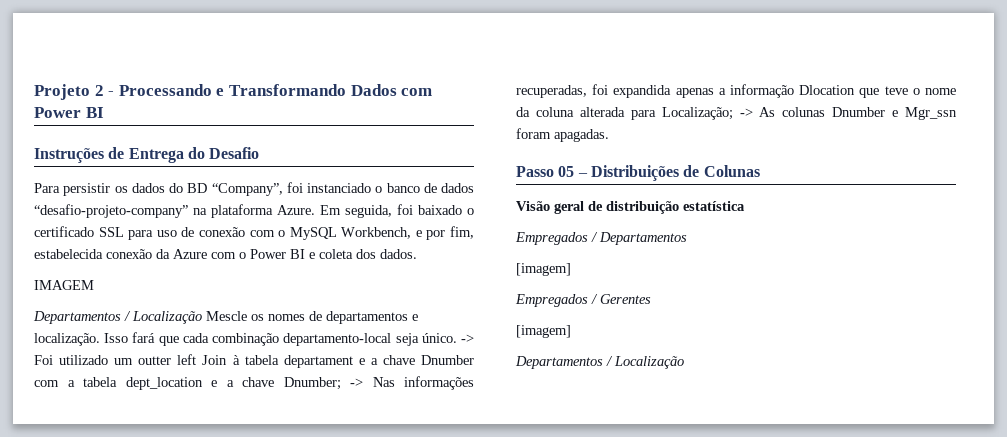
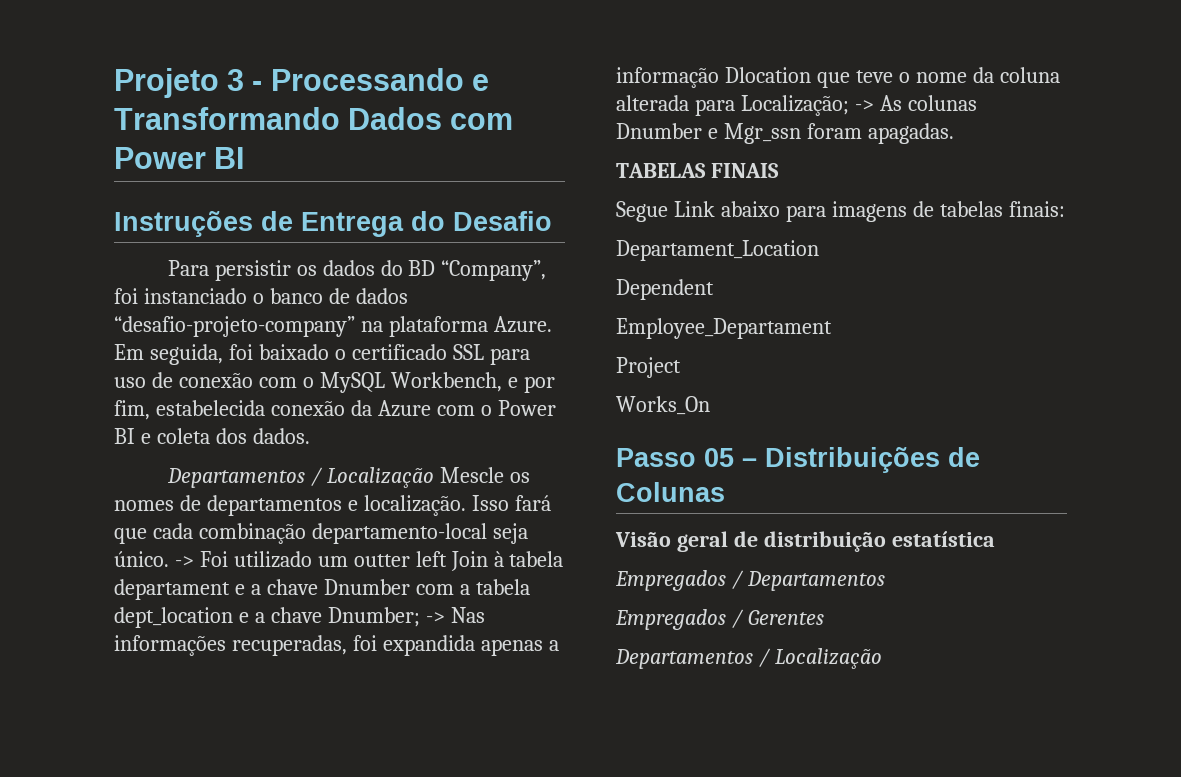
- Projeto 2 - Processando e Transformando Dados com Power BI
+ Projeto 3 - Processando e Transformando Dados com Power BI
- IMAGEM
+ TABELAS FINAIS
+ Segue Link abaixo para imagens de tabelas finais:
+ Departament_Location
+ Dependent
+ Employee_Departament
+ Project
+ Works_On
  Empregados / Departamentos
- [imagem]
  Empregados / Gerentes
- [imagem]

